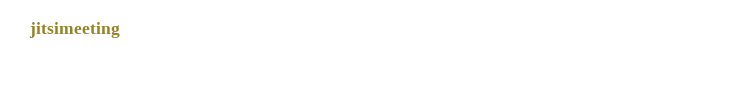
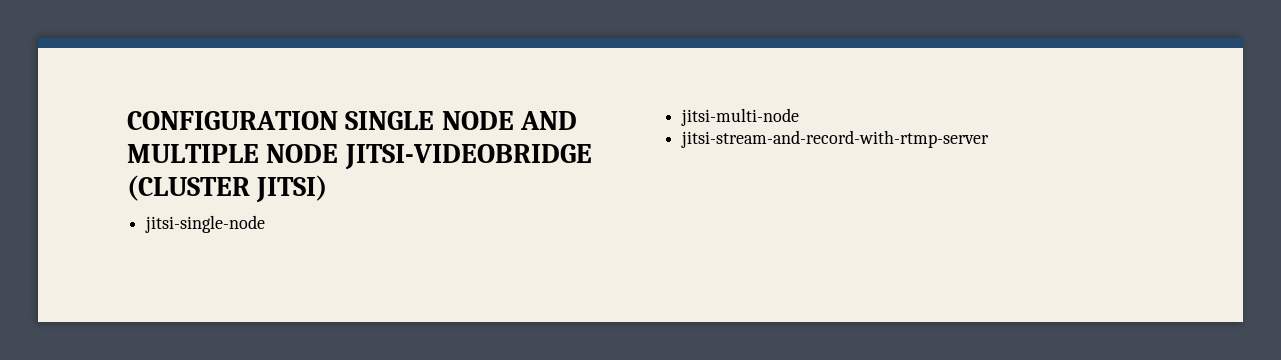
- jitsimeeting
+ CONFIGURATION SINGLE NODE AND MULTIPLE NODE JITSI-VIDEOBRIDGE (CLUSTER JITSI)
+ jitsi-single-node
+ jitsi-multi-node
+ jitsi-stream-and-record-with-rtmp-server

